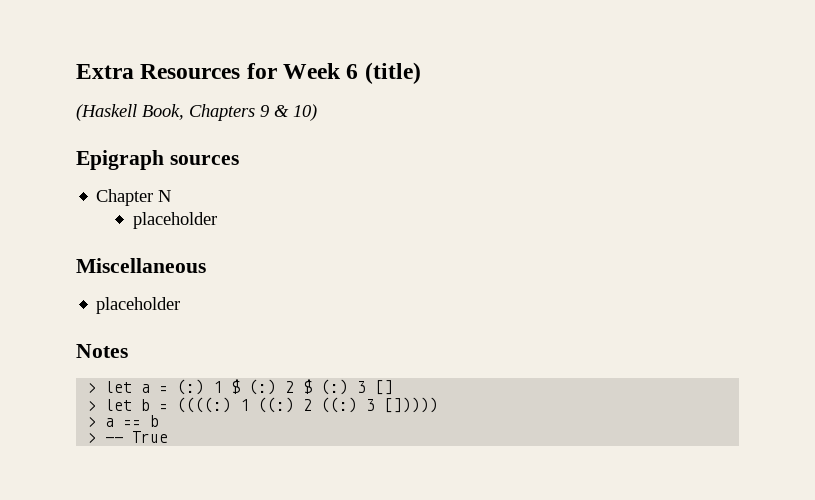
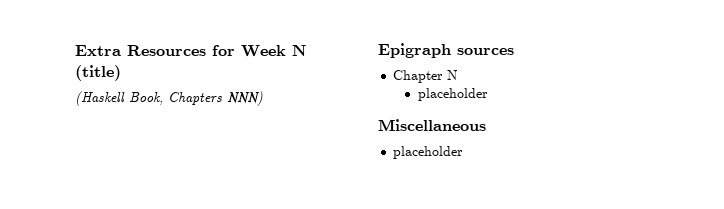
- Extra Resources for Week 6 (title)
+ Extra Resources for Week N (title)
- (Haskell Book, Chapters 9 & 10)
+ (Haskell Book, Chapters NNN)
- Notes
- > let a = (:) 1 $ (:) 2 $ (:) 3 []
- > let b = ((((:) 1 ((:) 2 ((:) 3 []))))
- > a == b
- > -- True

